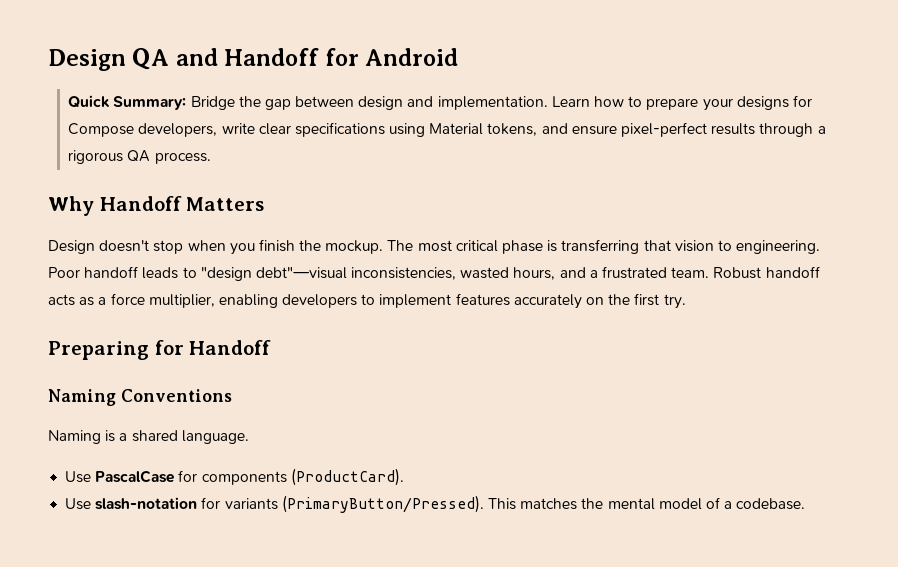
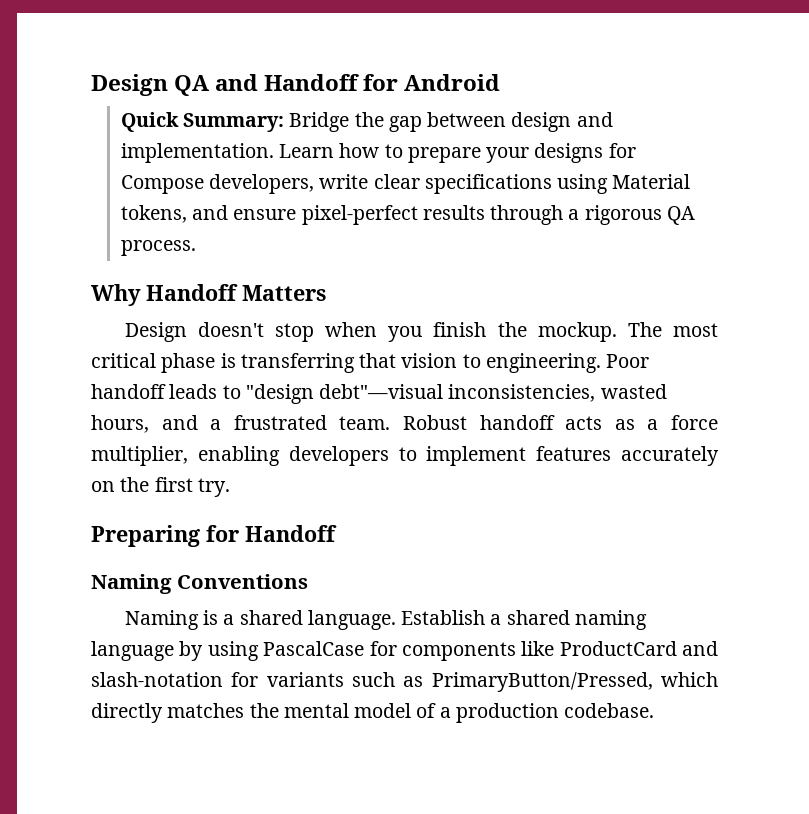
- Naming is a shared language.
- Use PascalCase for components (ProductCard).
- Use slash-notation for variants (PrimaryButton/Pressed). This matches the mental model of a codebase.
+ Naming is a shared language. Establish a shared naming language by using PascalCase for components like ProductCard and slash-notation for variants such as PrimaryButton/Pressed, which directly matches the mental model of a production codebase.

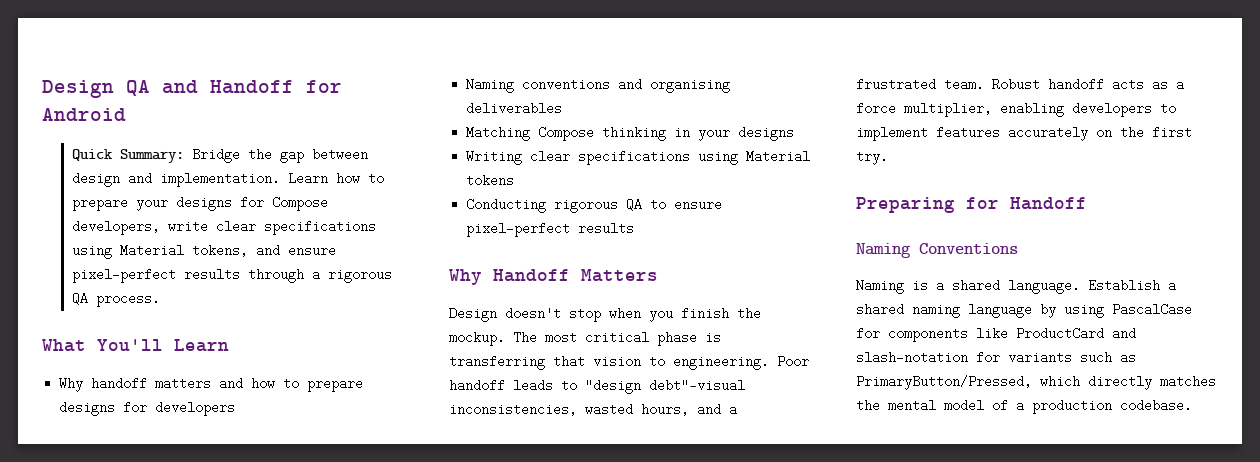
+ What You'll Learn
+ Why handoff matters and how to prepare designs for developers
+ Naming conventions and organising deliverables
+ Matching Compose thinking in your designs
+ Writing clear specifications using Material tokens
+ Conducting rigorous QA to ensure pixel-perfect results

